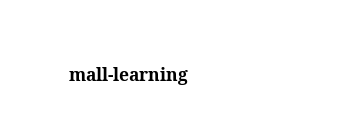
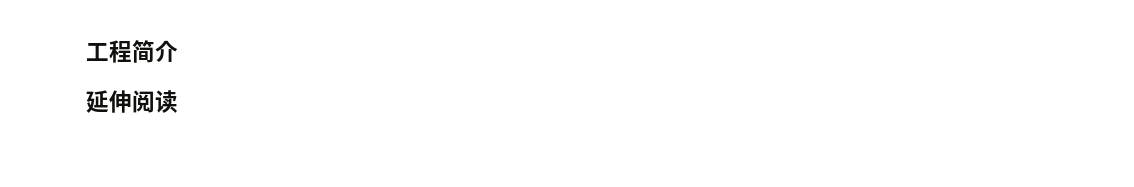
- mall-learning
+ 工程简介
+ 延伸阅读

